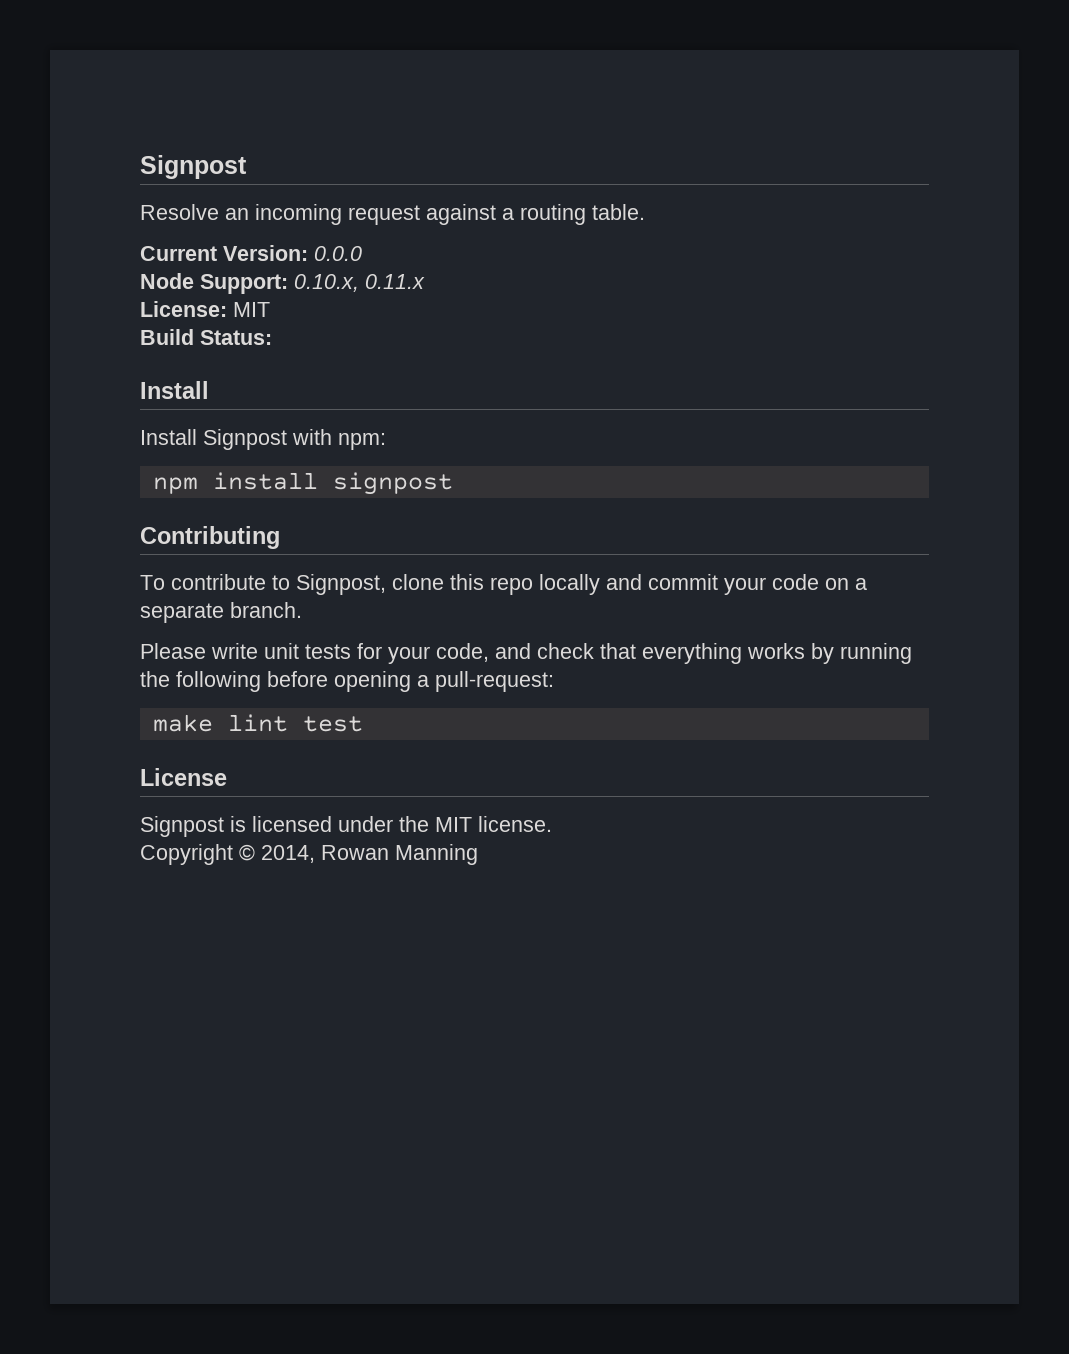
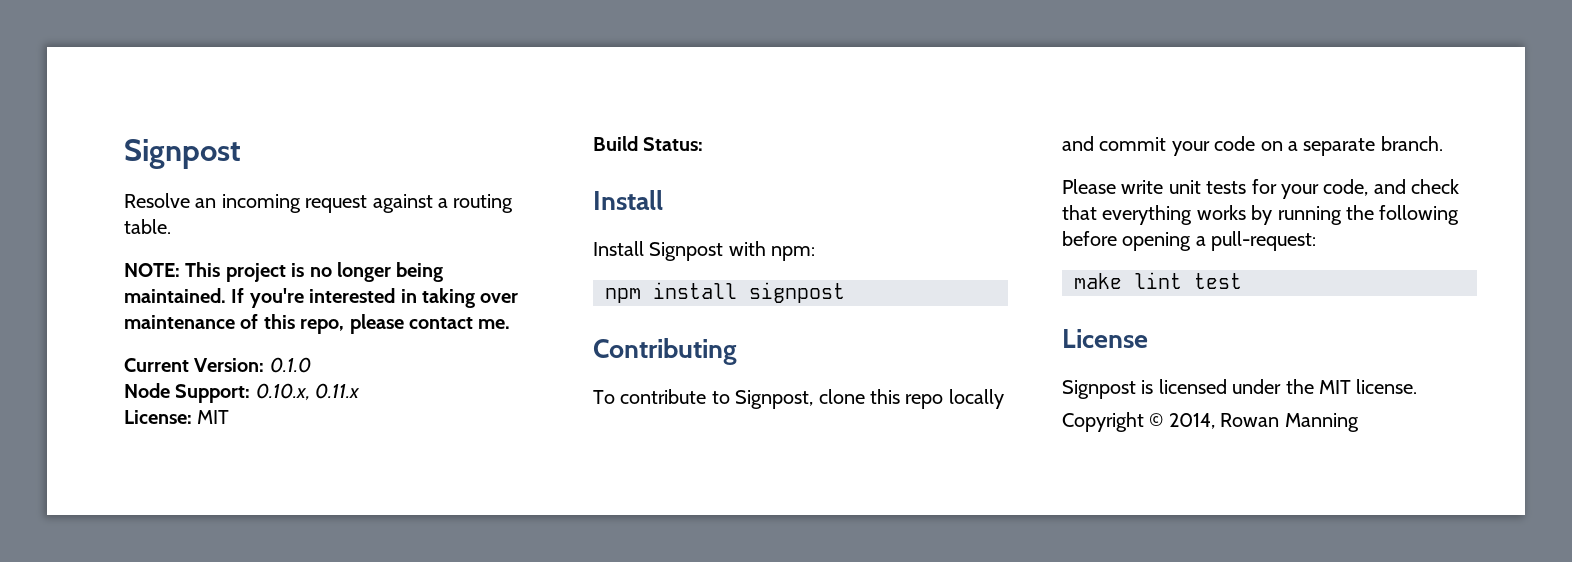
+ NOTE: This project is no longer being maintained. If you're interested in taking over maintenance of this repo, please contact me.
- Current Version: 0.0.0
+ Current Version: 0.1.0

